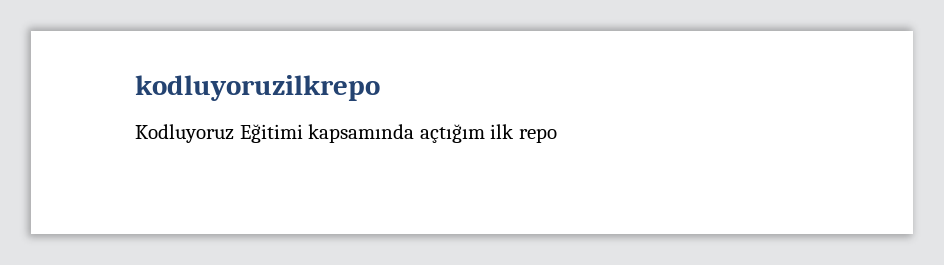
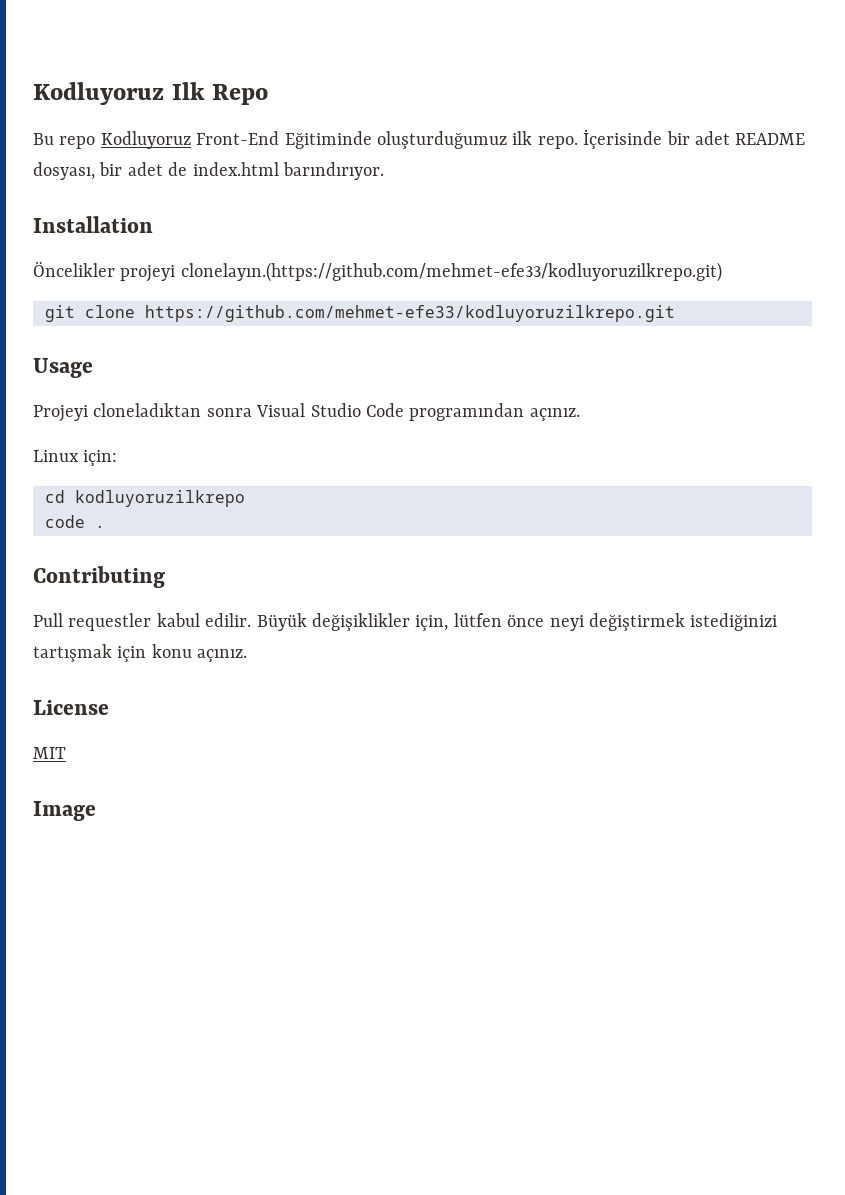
- kodluyoruzilkrepo
- Kodluyoruz Eğitimi kapsamında açtığım ilk repo
+ Kodluyoruz Ilk Repo
+ Bu repo Kodluyoruz Front-End Eğitiminde oluşturduğumuz ilk repo. İçerisinde bir adet README dosyası, bir adet de index.html barındırıyor.
+ Installation
+ Öncelikler projeyi clonelayın.(https://github.com/mehmet-efe33/kodluyoruzilkrepo.git)
+ git clone https://github.com/mehmet-efe33/kodluyoruzilkrepo.git
+ Usage
+ Projeyi cloneladıktan sonra Visual Studio Code programından açınız.
+ Linux için:
+ cd kodluyoruzilkrepo
+ code .
+ Contributing
+ Pull requestler kabul edilir. Büyük değişiklikler için, lütfen önce neyi değiştirmek istediğinizi tartışmak için konu açınız.
+ License
+ MIT
+ Image

